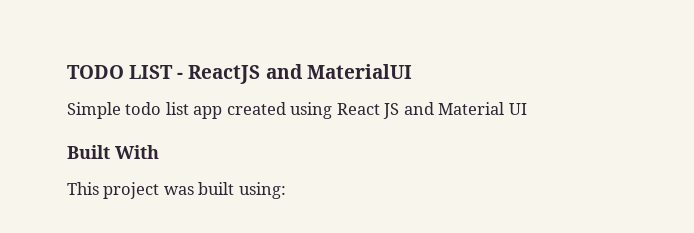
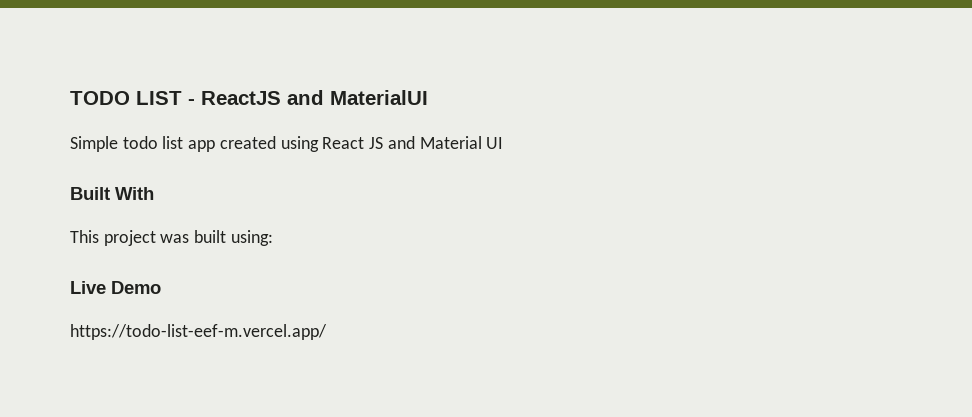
+ Live Demo
+ https://todo-list-eef-m.vercel.app/

